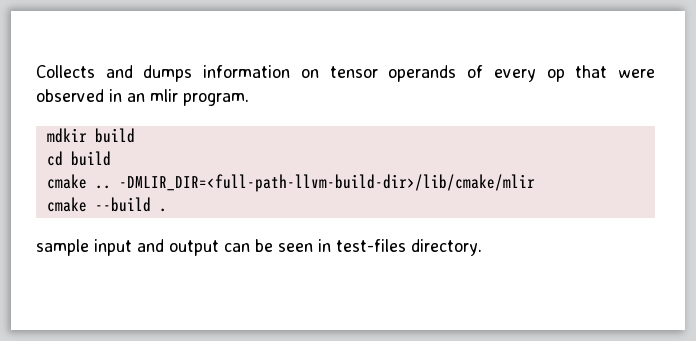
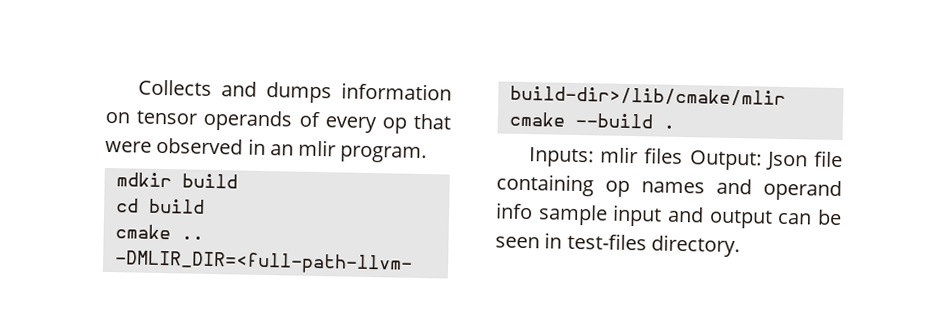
- sample input and output can be seen in test-files directory.
+ Inputs: mlir files Output: Json file containing op names and operand info sample input and output can be seen in test-files directory.

